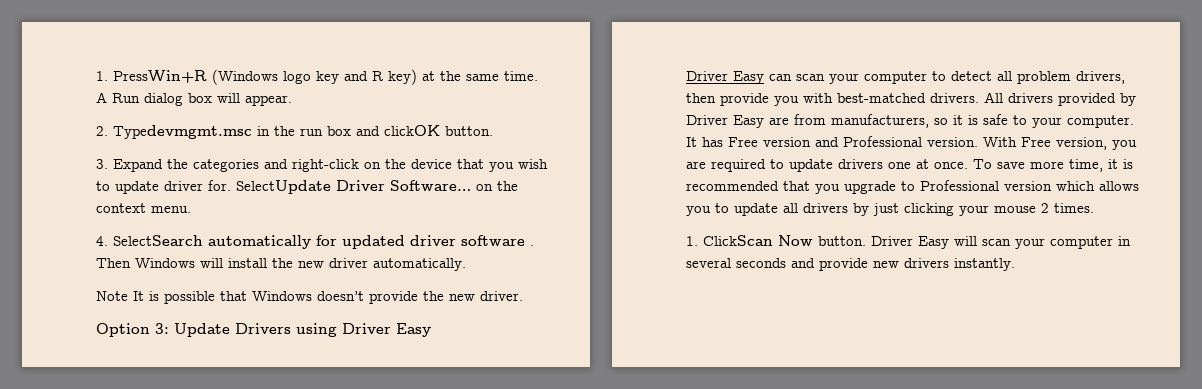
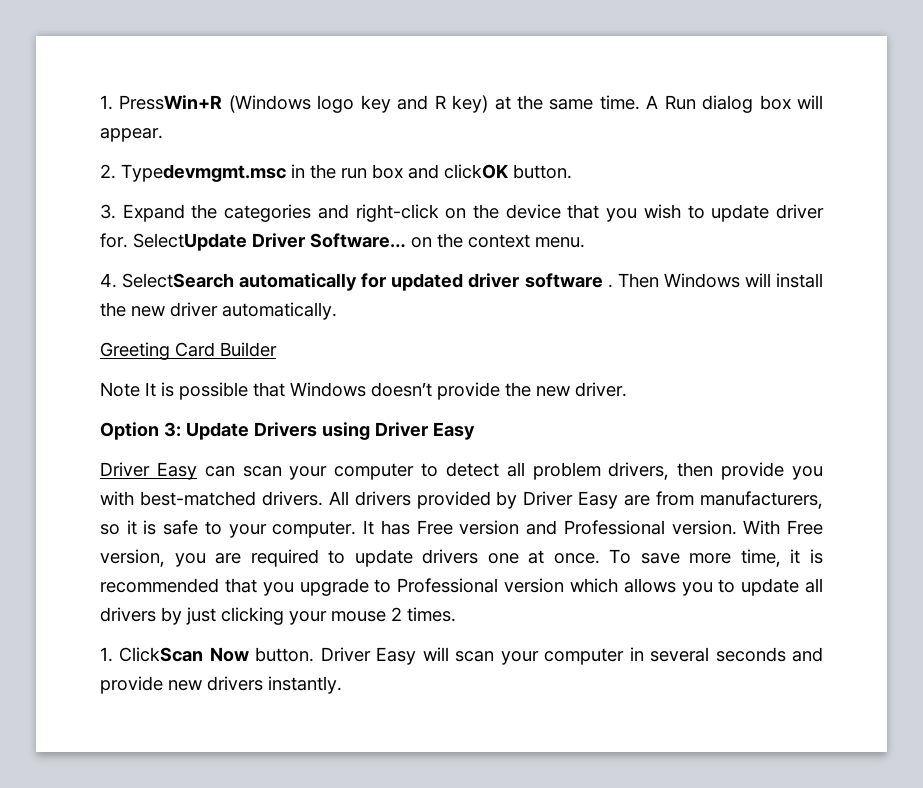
+ Greeting Card Builder

